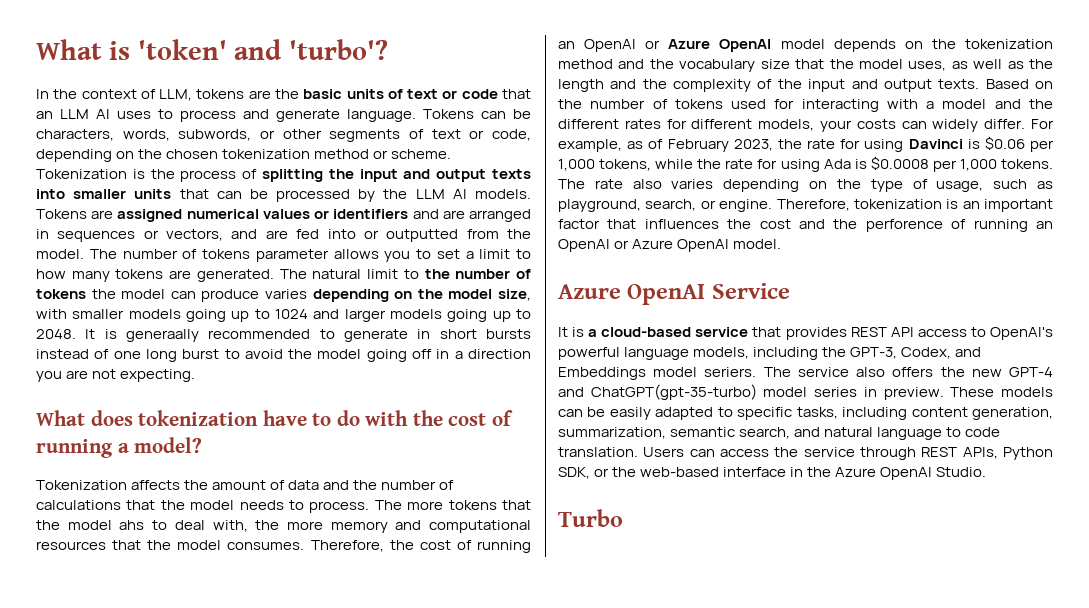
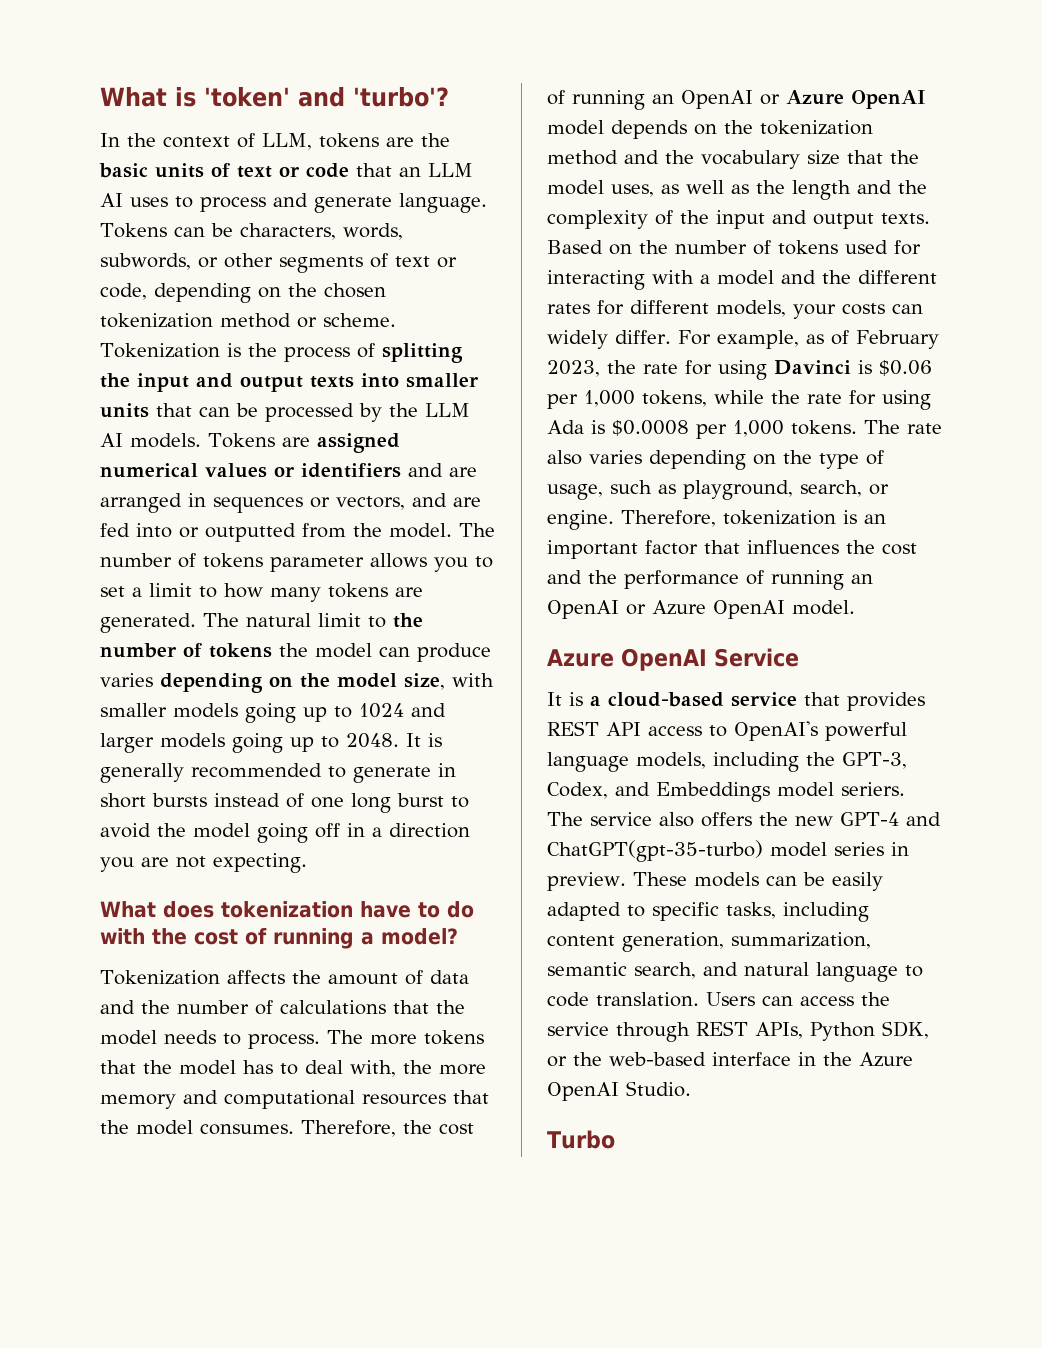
- It is generaally recommended to generate in short bursts instead of one long burst to avoid the model going off in a direction you are not expecting.
+ It is generally recommended to generate in short bursts instead of one long burst to avoid the model going off in a direction you are not expecting.
- The more tokens that the model ahs to deal with, the more memory and computational resources that the model consumes.
+ The more tokens that the model has to deal with, the more memory and computational resources that the model consumes.
- Therefore, tokenization is an important factor that influences the cost and the perforence of running an OpenAI or Azure OpenAI model.
+ Therefore, tokenization is an important factor that influences the cost and the performance of running an OpenAI or Azure OpenAI model.

